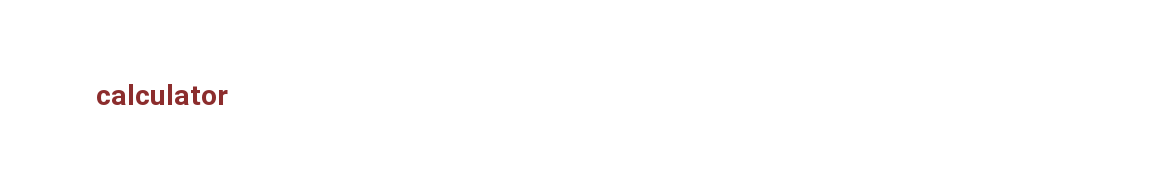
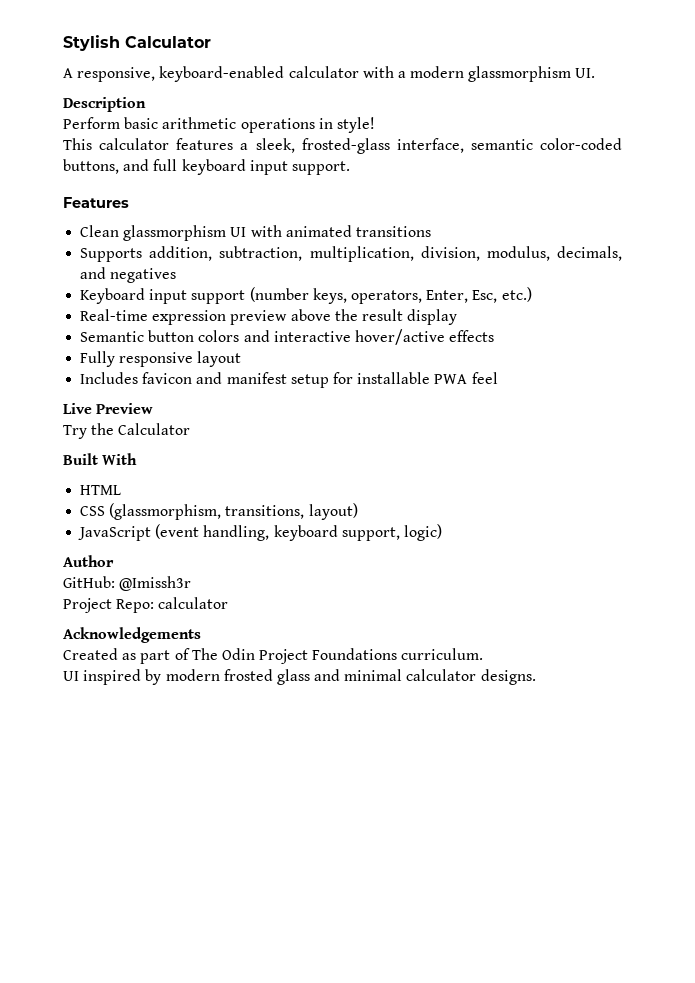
- calculator
+ Stylish Calculator
+ A responsive, keyboard-enabled calculator with a modern glassmorphism UI.
+ Description
+ Perform basic arithmetic operations in style!
+ This calculator features a sleek, frosted-glass interface, semantic color-coded buttons, and full keyboard input support.
+ Features
+ Clean glassmorphism UI with animated transitions
+ Supports addition, subtraction, multiplication, division, modulus, decimals, and negatives
+ Keyboard input support (number keys, operators, Enter, Esc, etc.)
+ Real-time expression preview above the result display
+ Semantic button colors and interactive hover/active effects
+ Fully responsive layout
+ Includes favicon and manifest setup for installable PWA feel
+ Live Preview
+ Try the Calculator
+ Built With
+ HTML
+ CSS (glassmorphism, transitions, layout)
+ JavaScript (event handling, keyboard support, logic)
+ Author
+ GitHub: @Imissh3r
+ Project Repo: calculator
+ Acknowledgements
+ Created as part of The Odin Project Foundations curriculum.
+ UI inspired by modern frosted glass and minimal calculator designs.

